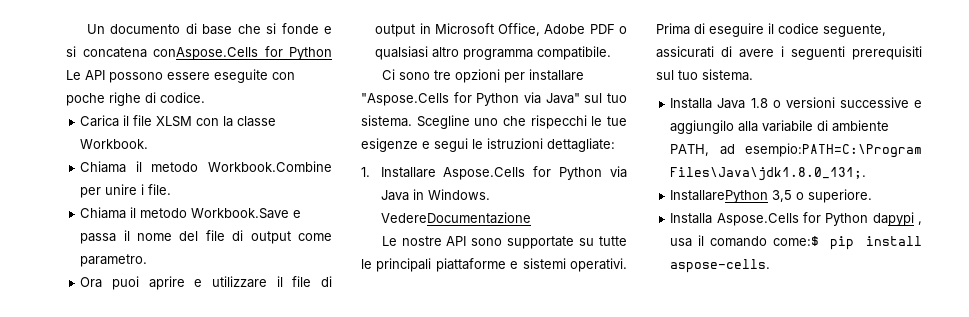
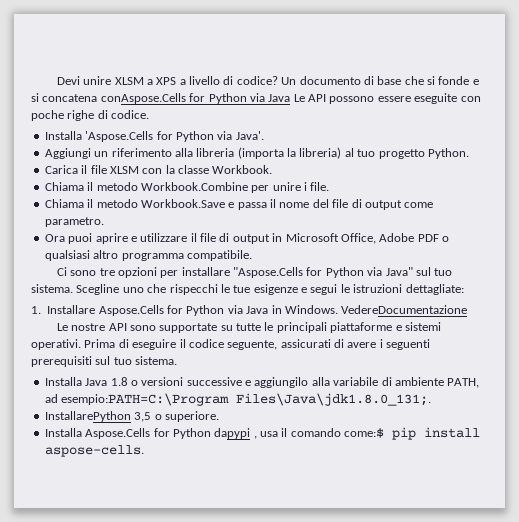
+ Devi unire XLSM a XPS a livello di codice?
- Un documento di base che si fonde e si concatena conAspose.Cells for Python Le API possono essere eseguite con poche righe di codice.
+ Un documento di base che si fonde e si concatena conAspose.Cells for Python via Java Le API possono essere eseguite con poche righe di codice.
+ Installa 'Aspose.Cells for Python via Java'.
+ Aggiungi un riferimento alla libreria (importa la libreria) al tuo progetto Python.

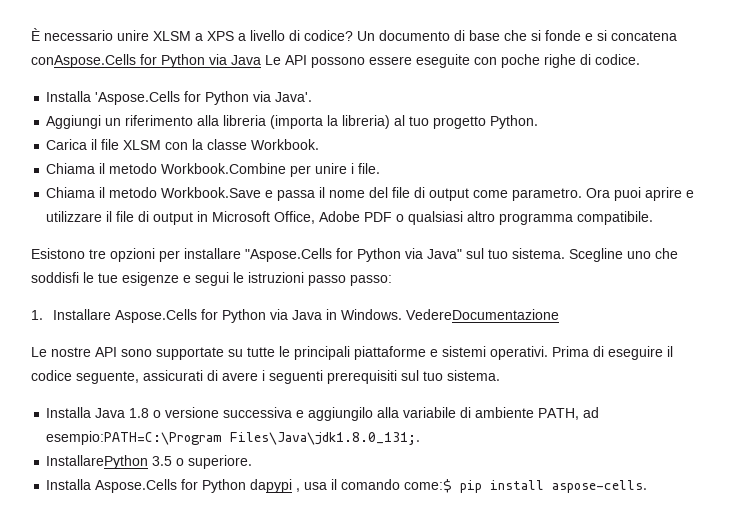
- Devi unire XLSM a XPS a livello di codice?
+ È necessario unire XLSM a XPS a livello di codice?
- Chiama il metodo Workbook.Save e passa il nome del file di output come parametro.
- Ora puoi aprire e utilizzare il file di output in Microsoft Office, Adobe PDF o qualsiasi altro programma compatibile.
+ Chiama il metodo Workbook.Save e passa il nome del file di output come parametro. Ora puoi aprire e utilizzare il file di output in Microsoft Office, Adobe PDF o qualsiasi altro programma compatibile.
- Ci sono tre opzioni per installare "Aspose.Cells for Python via Java" sul tuo sistema.
+ Esistono tre opzioni per installare "Aspose.Cells for Python via Java" sul tuo sistema.
- Scegline uno che rispecchi le tue esigenze e segui le istruzioni dettagliate:
+ Scegline uno che soddisfi le tue esigenze e segui le istruzioni passo passo:
- Installa Java 1.8 o versioni successive e aggiungilo alla variabile di ambiente PATH, ad esempio:PATH=C:\Program Files\Java\jdk1.8.0_131;.
+ Installa Java 1.8 o versione successiva e aggiungilo alla variabile di ambiente PATH, ad esempio:PATH=C:\Program Files\Java\jdk1.8.0_131;.
- InstallarePython 3,5 o superiore.
+ InstallarePython 3.5 o superiore.

